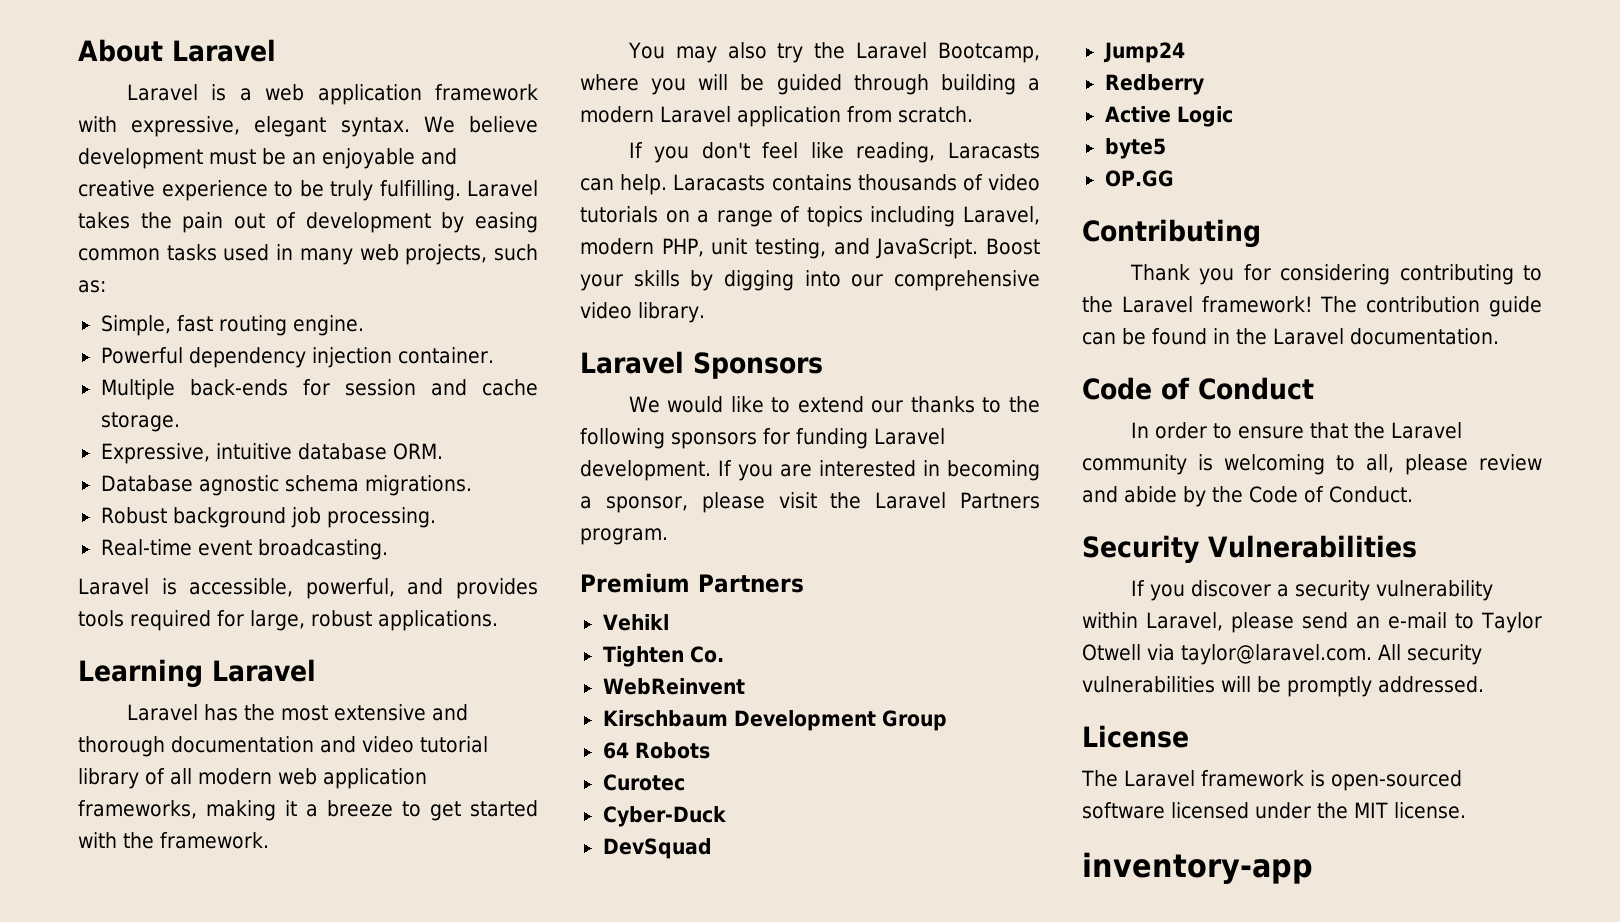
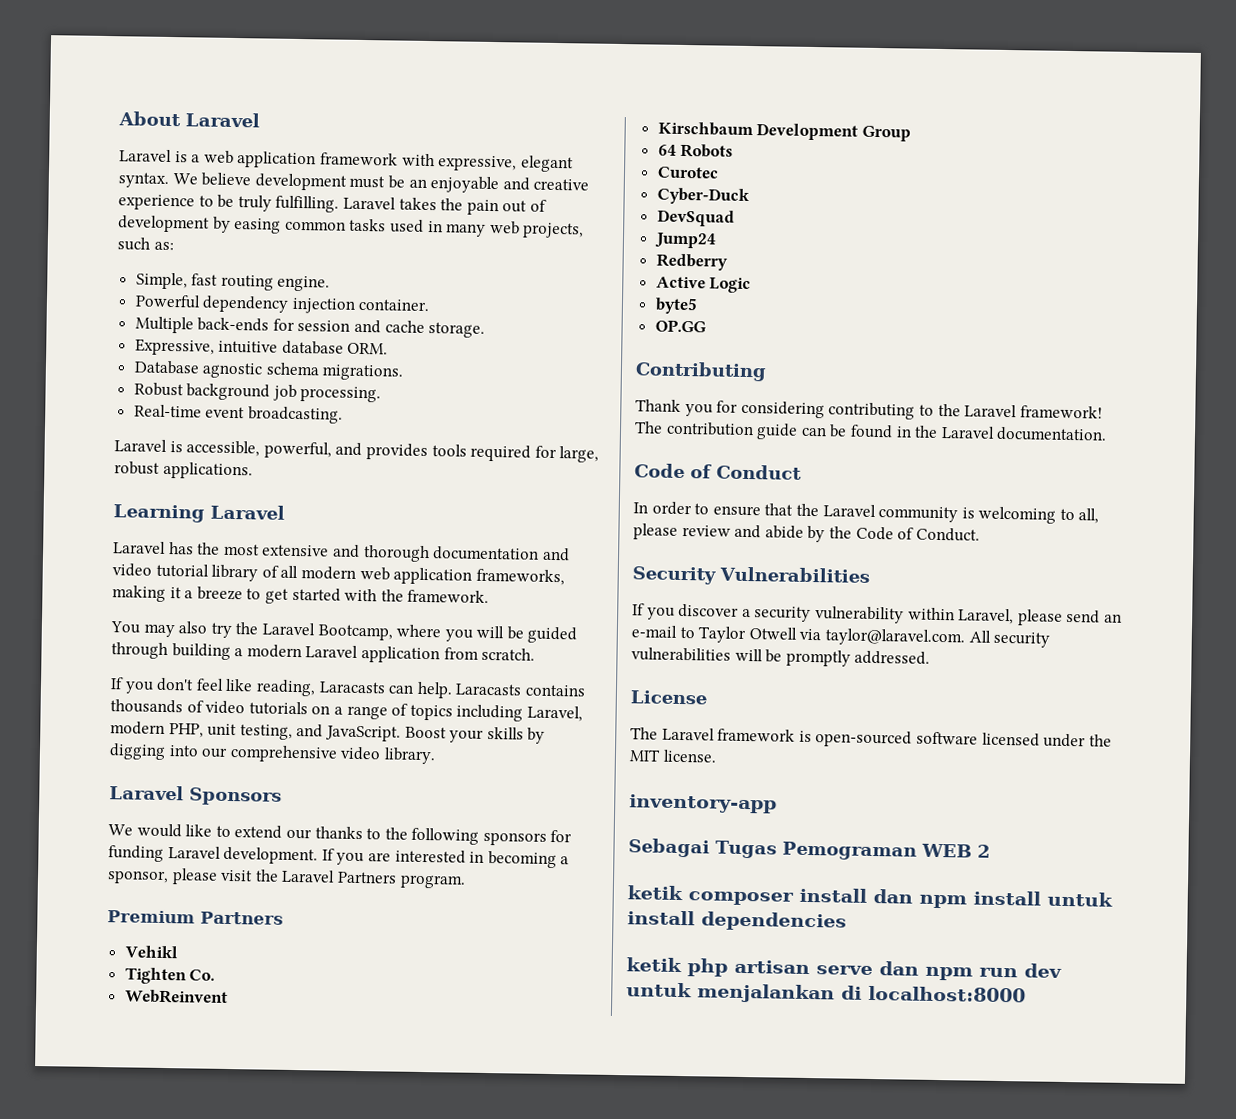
+ Sebagai Tugas Pemograman WEB 2
+ ketik composer install dan npm install untuk install dependencies
+ ketik php artisan serve dan npm run dev untuk menjalankan di localhost:8000

